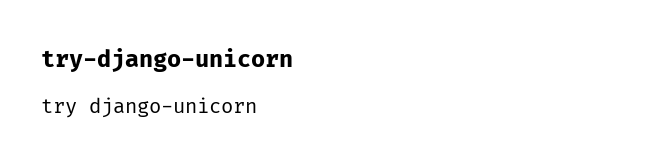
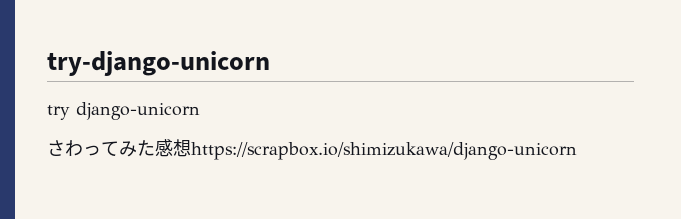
+ さわってみた感想https://scrapbox.io/shimizukawa/django-unicorn

